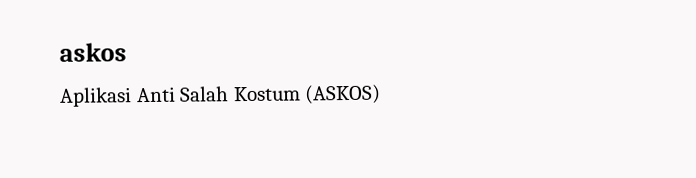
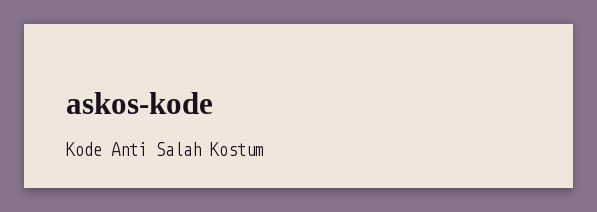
- askos
- Aplikasi Anti Salah Kostum (ASKOS)
+ askos-kode
+ Kode Anti Salah Kostum

